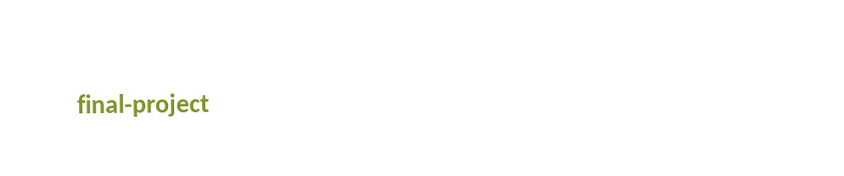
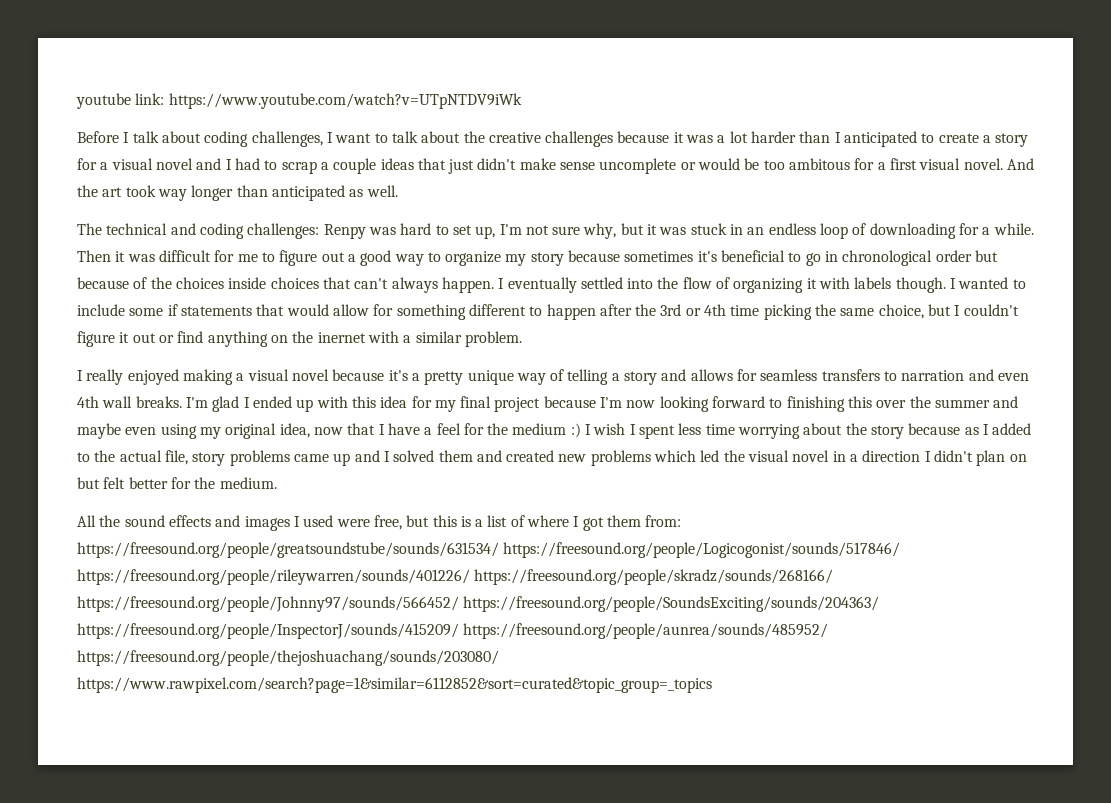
- final-project
+ youtube link: https://www.youtube.com/watch?v=UTpNTDV9iWk
+ Before I talk about coding challenges, I want to talk about the creative challenges because it was a lot harder than I anticipated to create a story for a visual novel and I had to scrap a couple ideas that just didn't make sense uncomplete or would be too ambitous for a first visual novel. And the art took way longer than anticipated as well.
+ The technical and coding challenges: Renpy was hard to set up, I'm not sure why, but it was stuck in an endless loop of downloading for a while. Then it was difficult for me to figure out a good way to organize my story because sometimes it's beneficial to go in chronological order but because of the choices inside choices that can't always happen. I eventually settled into the flow of organizing it with labels though. I wanted to include some if statements that would allow for something different to happen after the 3rd or 4th time picking the same choice, but I couldn't figure it out or find anything on the inernet with a similar problem.
+ I really enjoyed making a visual novel because it's a pretty unique way of telling a story and allows for seamless transfers to narration and even 4th wall breaks. I'm glad I ended up with this idea for my final project because I'm now looking forward to finishing this over the summer and maybe even using my original idea, now that I have a feel for the medium :) I wish I spent less time worrying about the story because as I added to the actual file, story problems came up and I solved them and created new problems which led the visual novel in a direction I didn't plan on but felt better for the medium.
+ All the sound effects and images I used were free, but this is a list of where I got them from: https://freesound.org/people/greatsoundstube/sounds/631534/ https://freesound.org/people/Logicogonist/sounds/517846/ https://freesound.org/people/rileywarren/sounds/401226/ https://freesound.org/people/skradz/sounds/268166/ https://freesound.org/people/Johnny97/sounds/566452/ https://freesound.org/people/SoundsExciting/sounds/204363/ https://freesound.org/people/InspectorJ/sounds/415209/ https://freesound.org/people/aunrea/sounds/485952/ https://freesound.org/people/thejoshuachang/sounds/203080/ https://www.rawpixel.com/search?page=1&similar=6112852&sort=curated&topic_group=_topics

